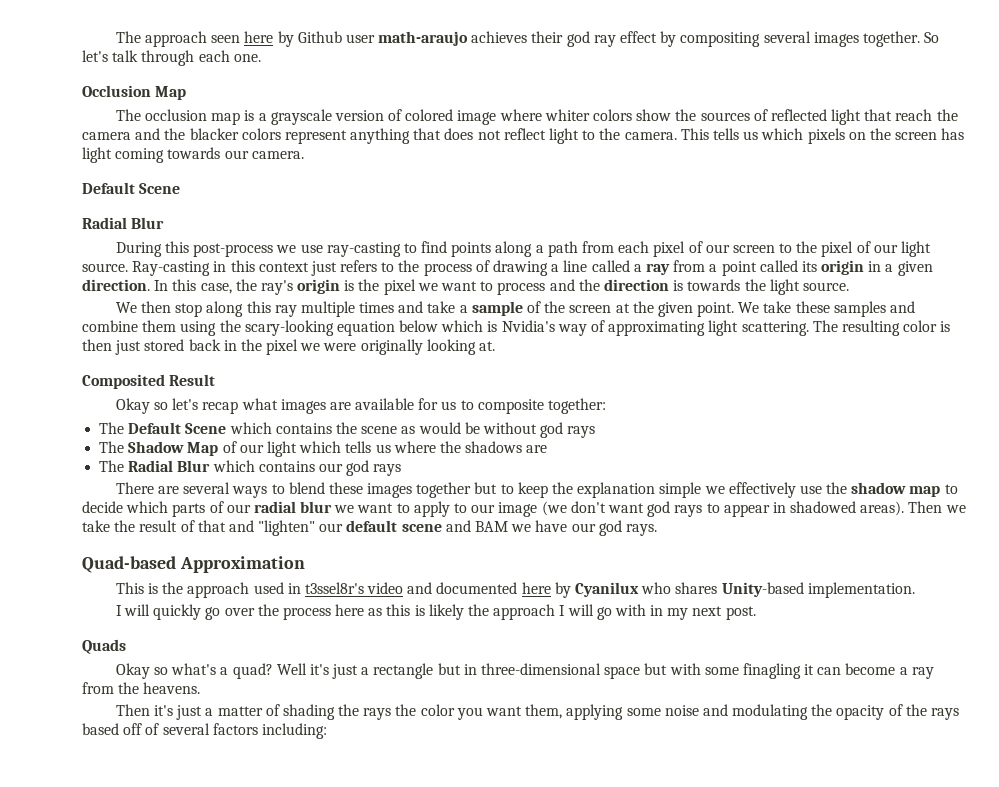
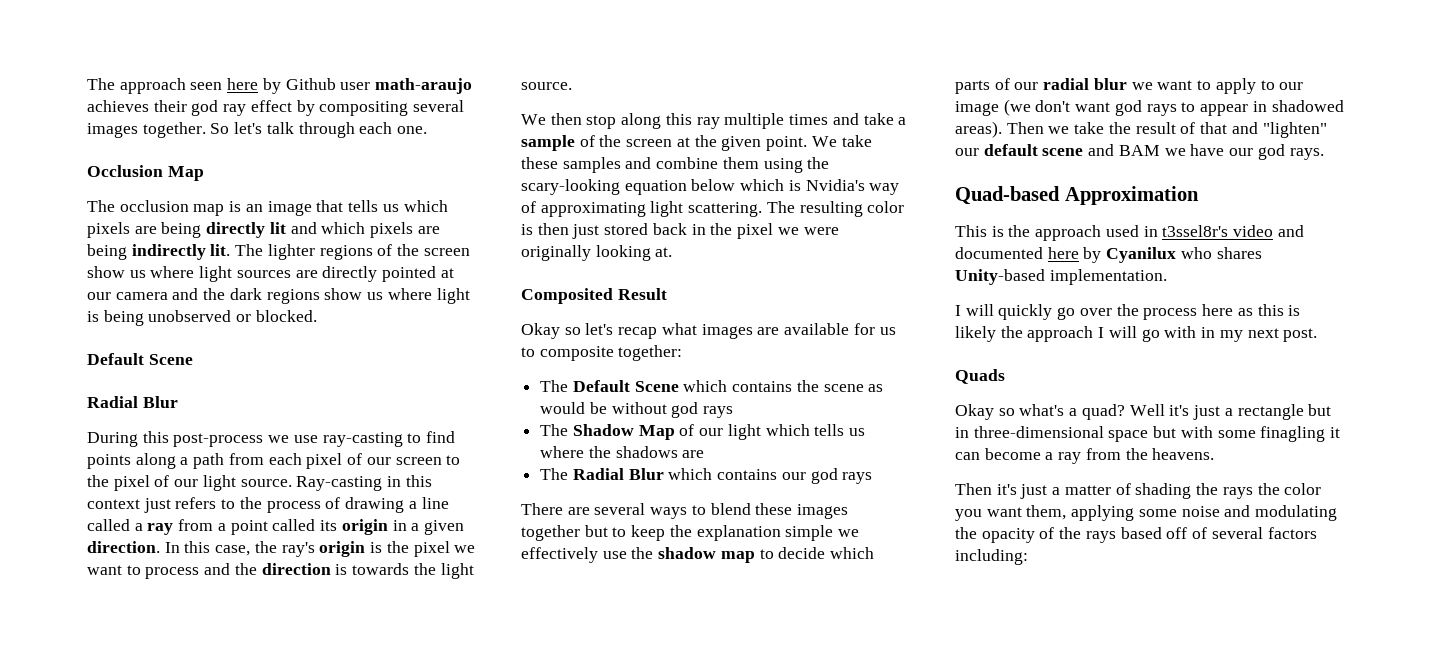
- The occlusion map is a grayscale version of colored image where whiter colors show the sources of reflected light that reach the camera and the blacker colors represent anything that does not reflect light to the camera. This tells us which pixels on the screen has light coming towards our camera.
+ The occlusion map is an image that tells us which pixels are being directly lit and which pixels are being indirectly lit. The lighter regions of the screen show us where light sources are directly pointed at our camera and the dark regions show us where light is being unobserved or blocked.

